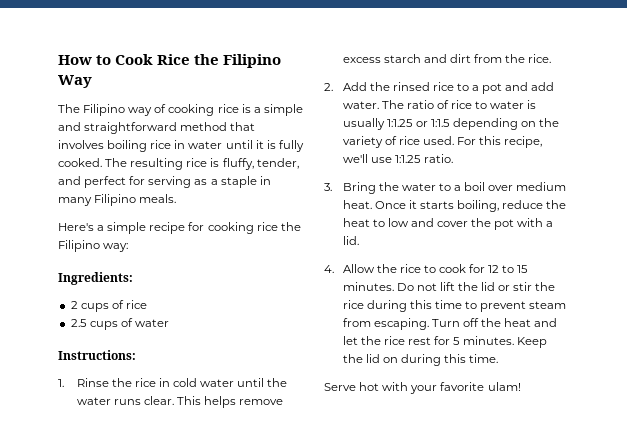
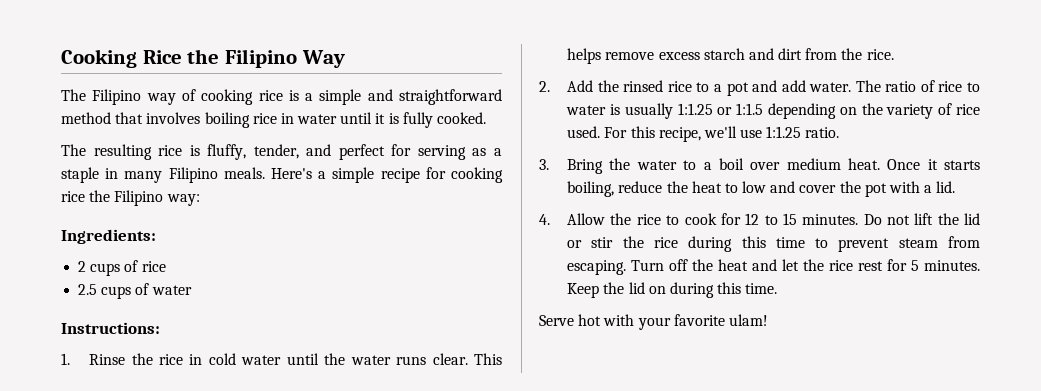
- How to Cook Rice the Filipino Way
+ Cooking Rice the Filipino Way
- The Filipino way of cooking rice is a simple and straightforward method that involves boiling rice in water until it is fully cooked. The resulting rice is fluffy, tender, and perfect for serving as a staple in many Filipino meals.
- Here's a simple recipe for cooking rice the Filipino way:
+ The Filipino way of cooking rice is a simple and straightforward method that involves boiling rice in water until it is fully cooked.
+ The resulting rice is fluffy, tender, and perfect for serving as a staple in many Filipino meals. Here's a simple recipe for cooking rice the Filipino way:

